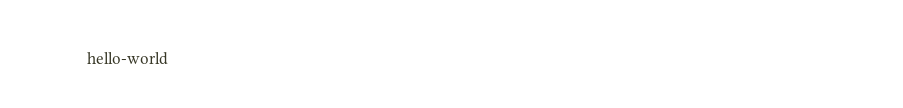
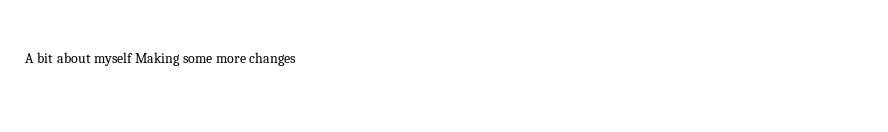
- hello-world
+ A bit about myself Making some more changes

